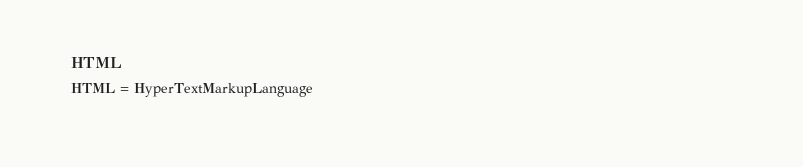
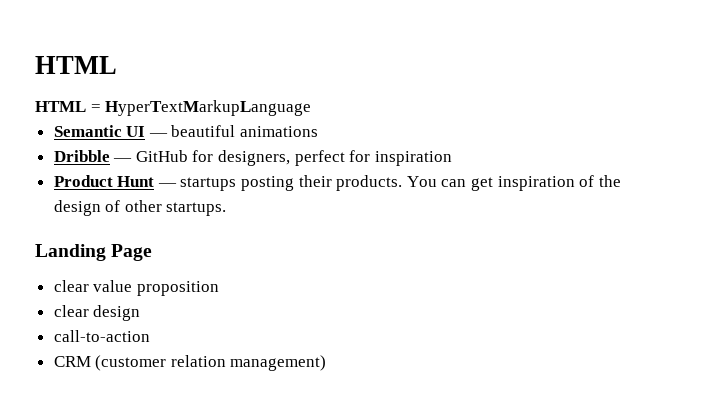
+ Semantic UI — beautiful animations
+ Dribble — GitHub for designers, perfect for inspiration
+ Product Hunt — startups posting their products. You can get inspiration of the design of other startups.
+ Landing Page
+ clear value proposition
+ clear design
+ call-to-action
+ CRM (customer relation management)

